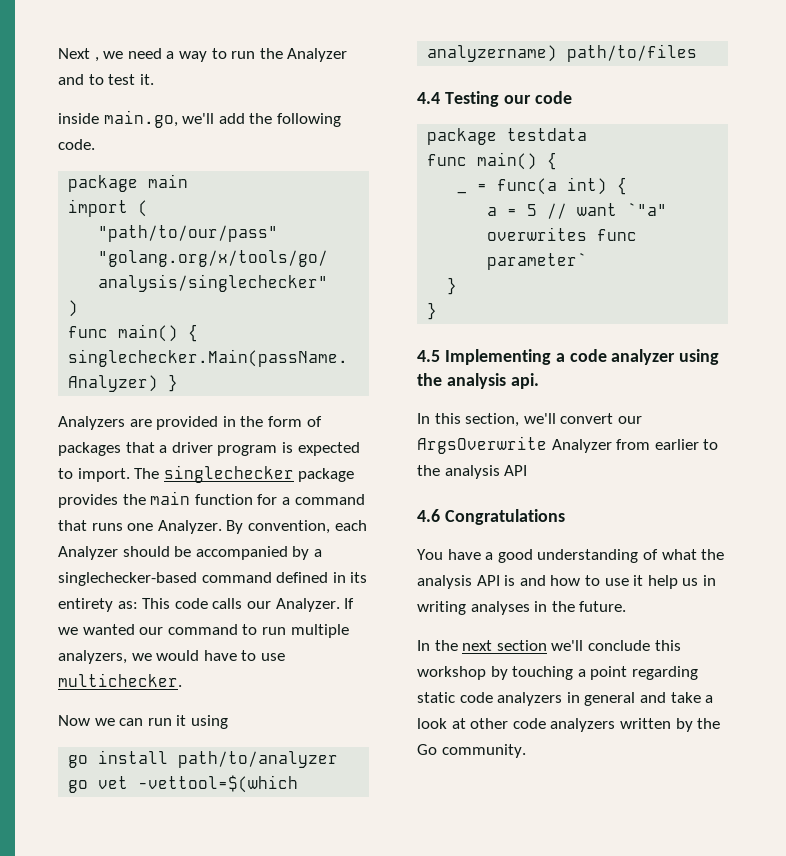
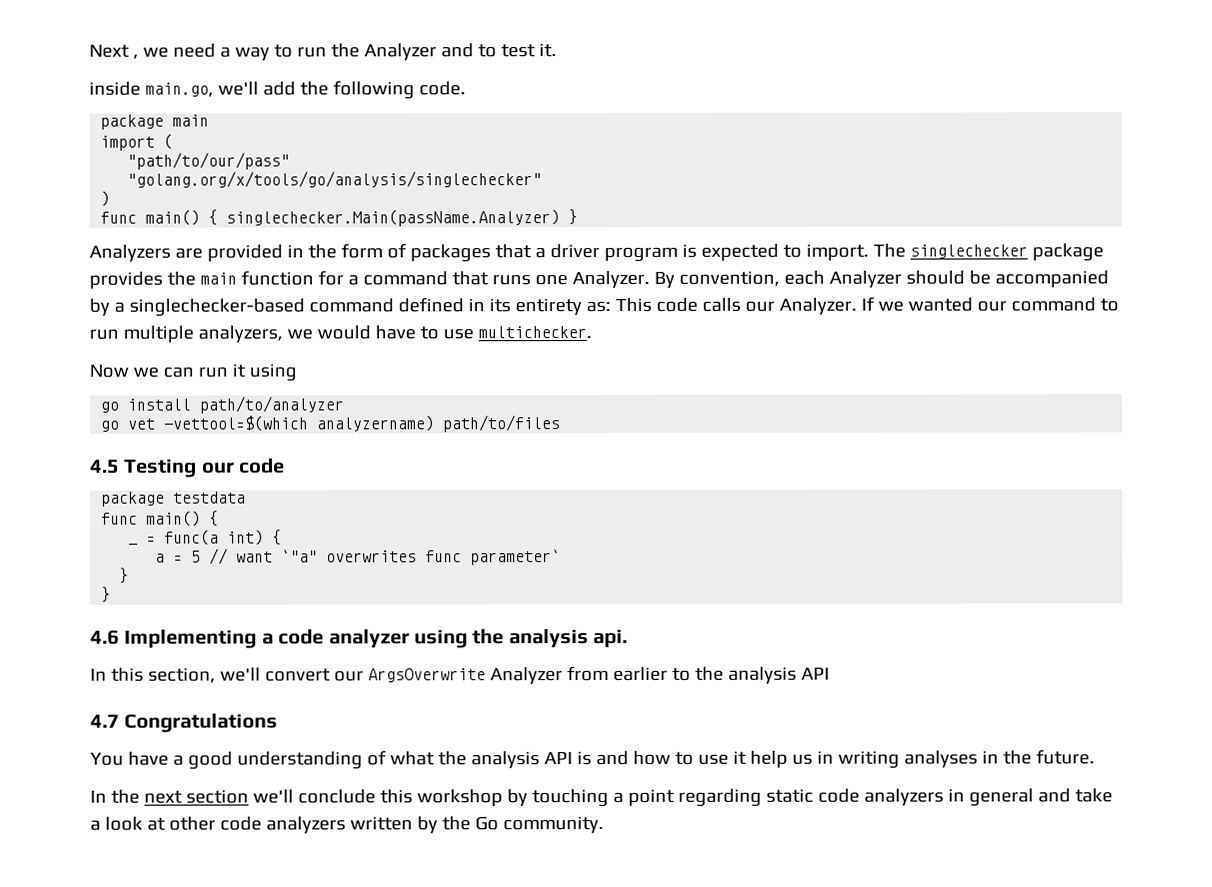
- 4.4 Testing our code
+ 4.5 Testing our code
- 4.5 Implementing a code analyzer using the analysis api.
+ 4.6 Implementing a code analyzer using the analysis api.
- 4.6 Congratulations
+ 4.7 Congratulations

